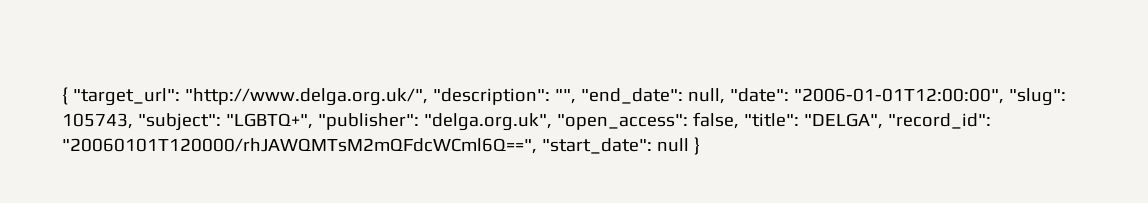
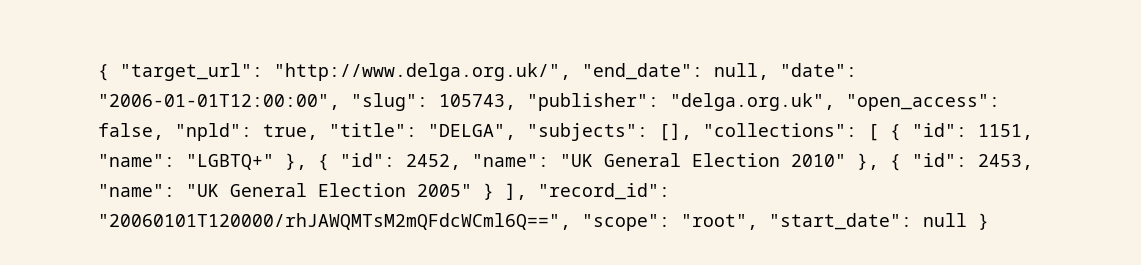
- { "target_url": "http://www.delga.org.uk/", "description": "", "end_date": null, "date": "2006-01-01T12:00:00", "slug": 105743, "subject": "LGBTQ+", "publisher": "delga.org.uk", "open_access": false, "title": "DELGA", "record_id": "20060101T120000/rhJAWQMTsM2mQFdcWCml6Q==", "start_date": null }
+ { "target_url": "http://www.delga.org.uk/", "end_date": null, "date": "2006-01-01T12:00:00", "slug": 105743, "publisher": "delga.org.uk", "open_access": false, "npld": true, "title": "DELGA", "subjects": [], "collections": [ { "id": 1151, "name": "LGBTQ+" }, { "id": 2452, "name": "UK General Election 2010" }, { "id": 2453, "name": "UK General Election 2005" } ], "record_id": "20060101T120000/rhJAWQMTsM2mQFdcWCml6Q==", "scope": "root", "start_date": null }

